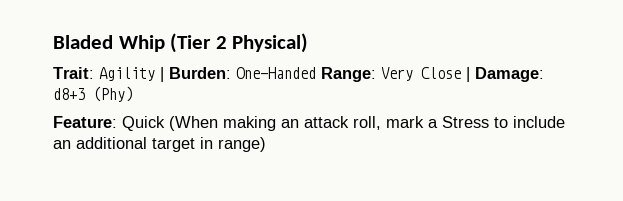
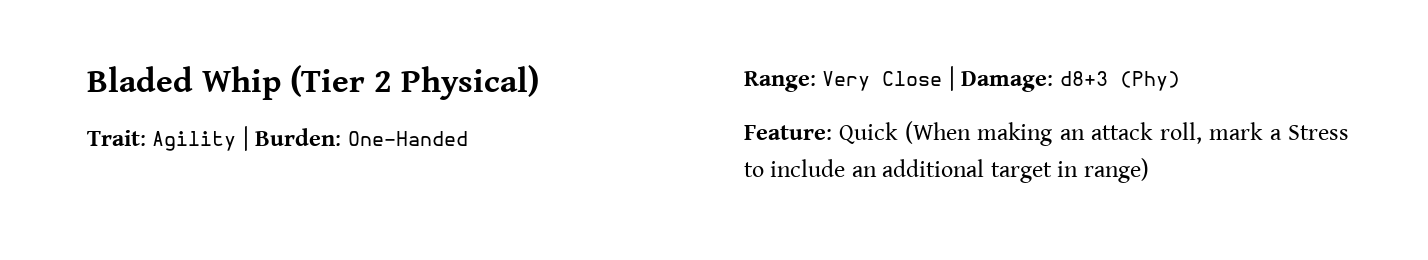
- Trait: Agility | Burden: One-Handed Range: Very Close | Damage: d8+3 (Phy)
+ Trait: Agility | Burden: One-Handed
+ Range: Very Close | Damage: d8+3 (Phy)

